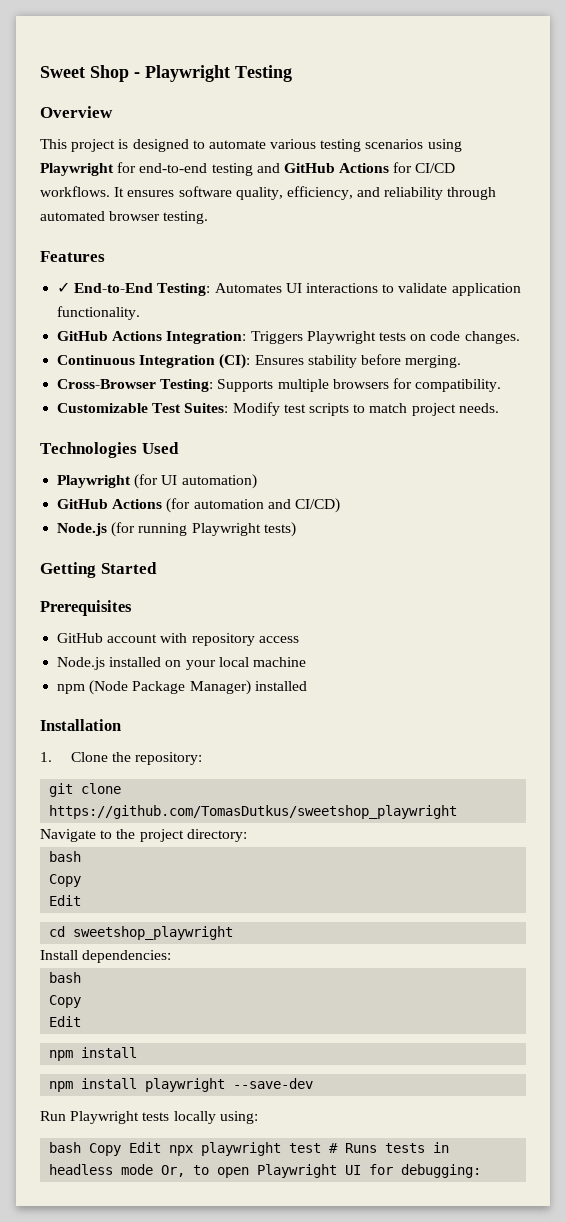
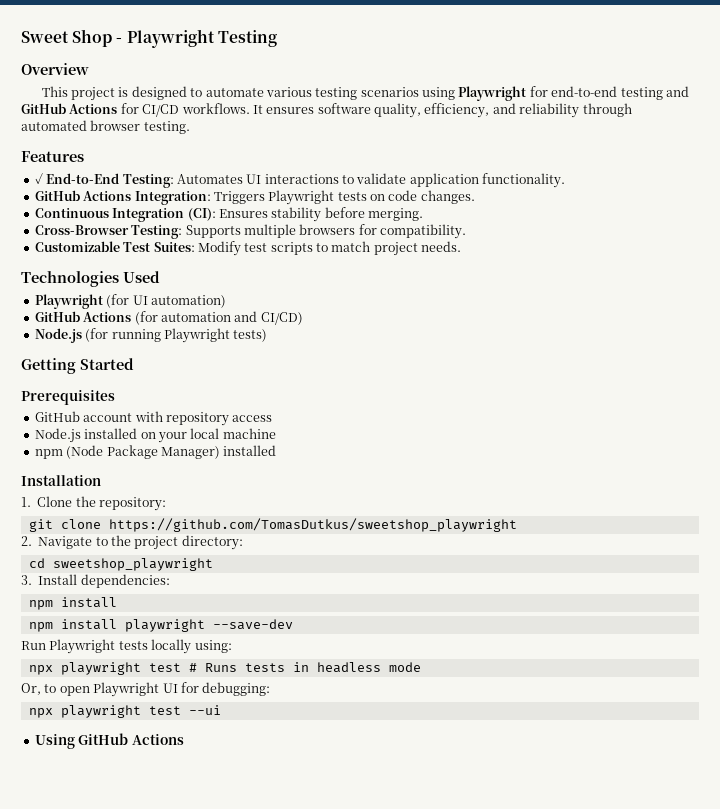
- Navigate to the project directory:
- bash
- Copy
- Edit
+ 2. Navigate to the project directory:
- Install dependencies:
- bash
- Copy
- Edit
+ 3. Install dependencies:
- bash Copy Edit npx playwright test # Runs tests in headless mode Or, to open Playwright UI for debugging:
+ npx playwright test # Runs tests in headless mode
+ Or, to open Playwright UI for debugging:
+ npx playwright test --ui
+ Using GitHub Actions

